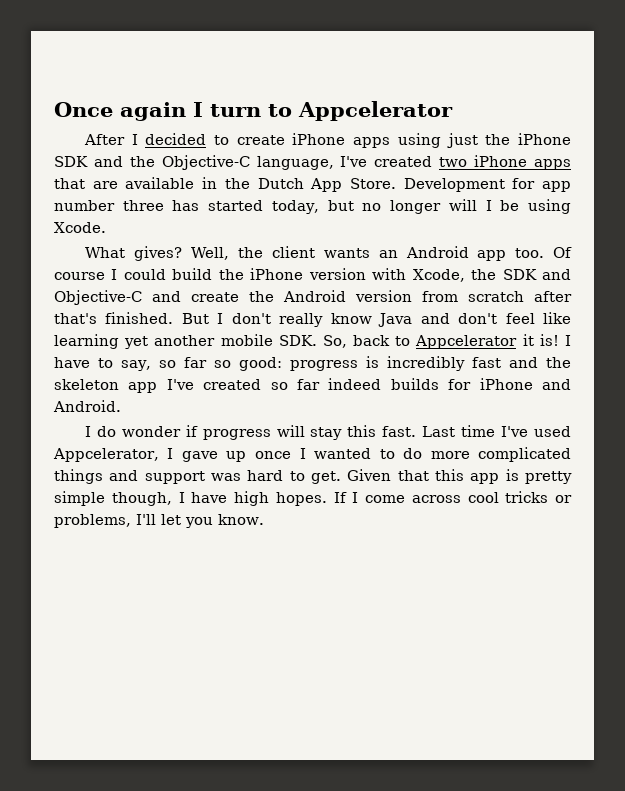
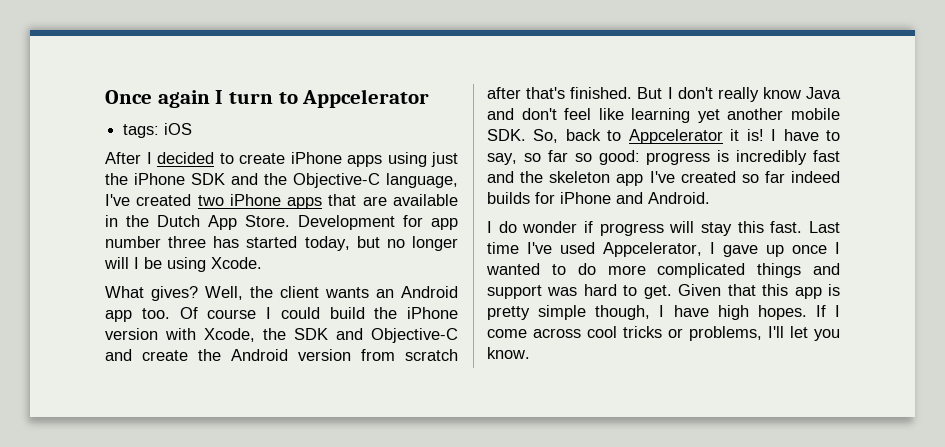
+ tags: iOS

